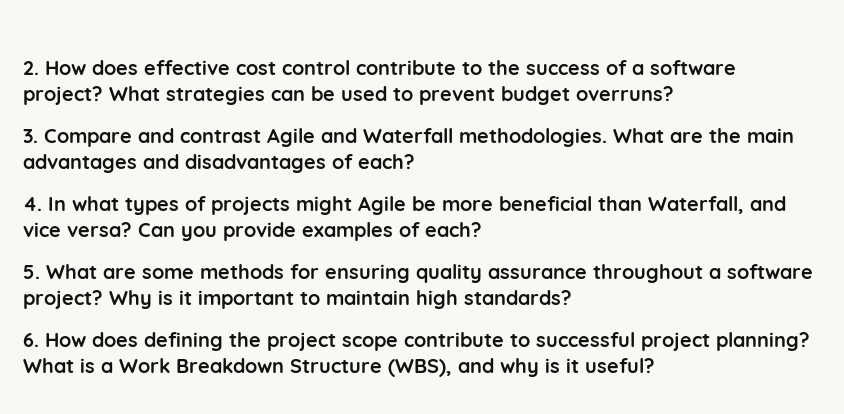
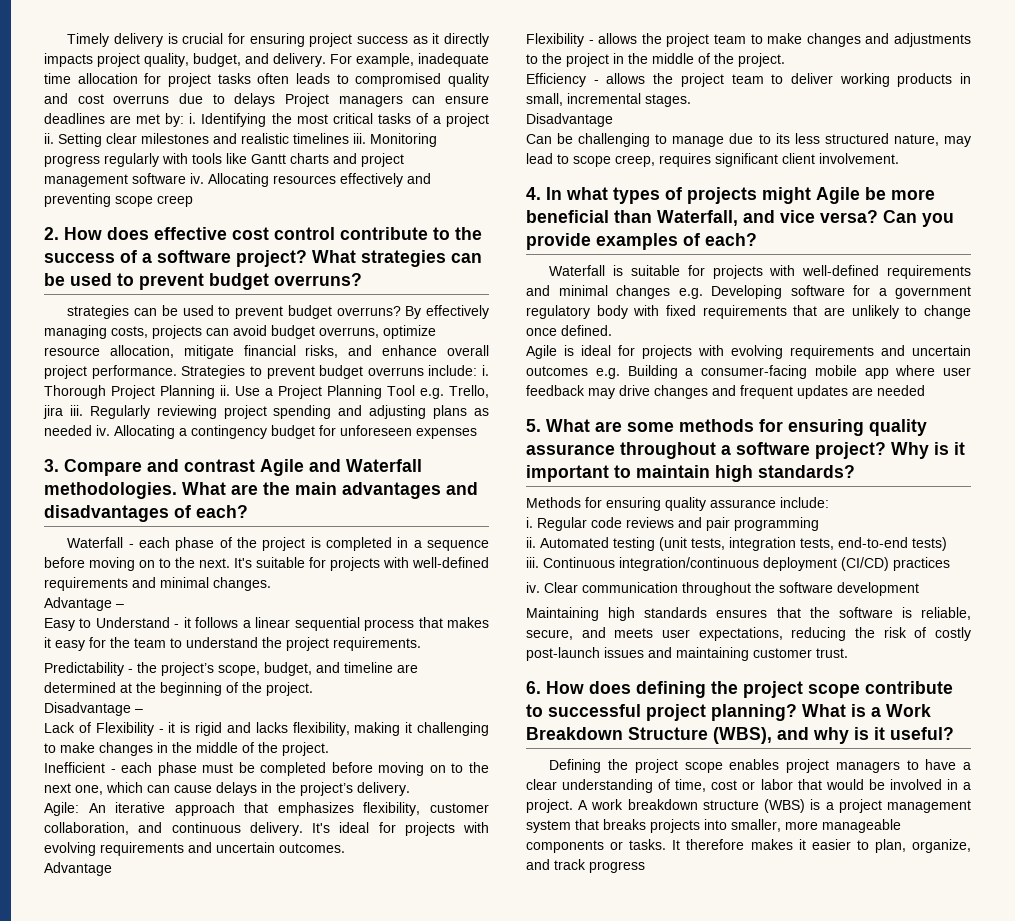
+ Timely delivery is crucial for ensuring project success as it directly impacts project quality, budget, and delivery. For example, inadequate time allocation for project tasks often leads to compromised quality and cost overruns due to delays Project managers can ensure deadlines are met by: i. Identifying the most critical tasks of a project ii. Setting clear milestones and realistic timelines iii. Monitoring progress regularly with tools like Gantt charts and project management software iv. Allocating resources effectively and preventing scope creep
+ strategies can be used to prevent budget overruns? By effectively managing costs, projects can avoid budget overruns, optimize resource allocation, mitigate financial risks, and enhance overall project performance. Strategies to prevent budget overruns include: i. Thorough Project Planning ii. Use a Project Planning Tool e.g. Trello, jira iii. Regularly reviewing project spending and adjusting plans as needed iv. Allocating a contingency budget for unforeseen expenses
+ Waterfall - each phase of the project is completed in a sequence before moving on to the next. It's suitable for projects with well-defined requirements and minimal changes.
+ Advantage –
+ Easy to Understand - it follows a linear sequential process that makes it easy for the team to understand the project requirements.
+ Predictability - the project’s scope, budget, and timeline are determined at the beginning of the project.
+ Disadvantage –
+ Lack of Flexibility - it is rigid and lacks flexibility, making it challenging to make changes in the middle of the project.
+ Inefficient - each phase must be completed before moving on to the next one, which can cause delays in the project’s delivery.
+ Agile: An iterative approach that emphasizes flexibility, customer collaboration, and continuous delivery. It's ideal for projects with evolving requirements and uncertain outcomes.
+ Advantage
+ Flexibility - allows the project team to make changes and adjustments to the project in the middle of the project.
+ Efficiency - allows the project team to deliver working products in small, incremental stages.
+ Disadvantage
+ Can be challenging to manage due to its less structured nature, may lead to scope creep, requires significant client involvement.
+ Waterfall is suitable for projects with well-defined requirements and minimal changes e.g. Developing software for a government regulatory body with fixed requirements that are unlikely to change once defined.
+ Agile is ideal for projects with evolving requirements and uncertain outcomes e.g. Building a consumer-facing mobile app where user feedback may drive changes and frequent updates are needed
+ Methods for ensuring quality assurance include:
+ i. Regular code reviews and pair programming
+ ii. Automated testing (unit tests, integration tests, end-to-end tests)
+ iii. Continuous integration/continuous deployment (CI/CD) practices
+ iv. Clear communication throughout the software development
+ Maintaining high standards ensures that the software is reliable, secure, and meets user expectations, reducing the risk of costly post-launch issues and maintaining customer trust.
+ Defining the project scope enables project managers to have a clear understanding of time, cost or labor that would be involved in a project. A work breakdown structure (WBS) is a project management system that breaks projects into smaller, more manageable components or tasks. It therefore makes it easier to plan, organize, and track progress

